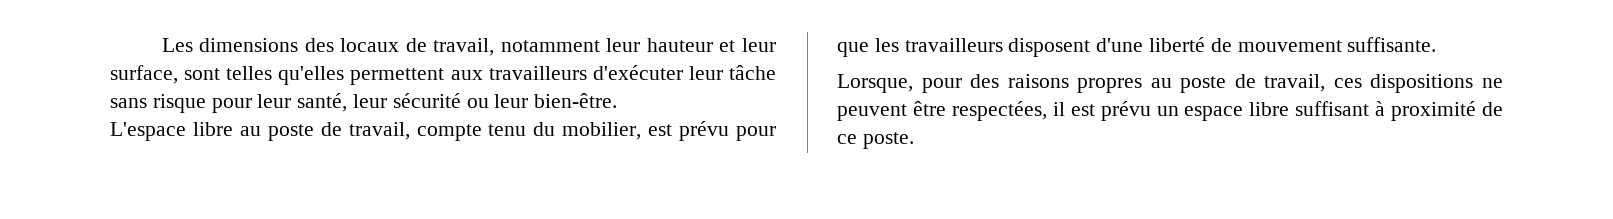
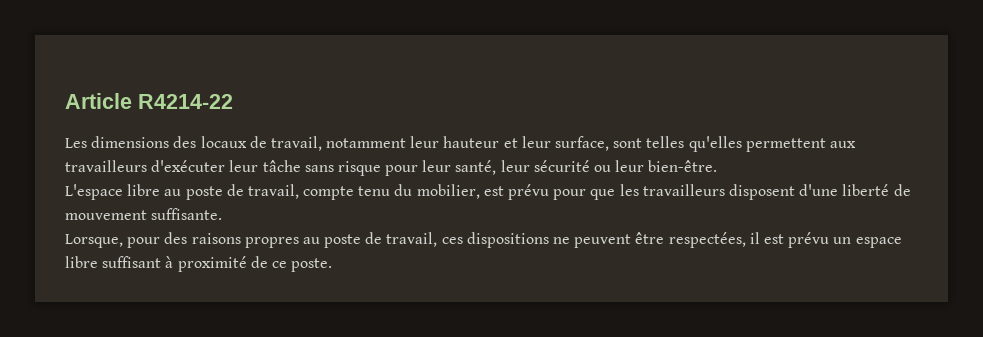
+ Article R4214-22

